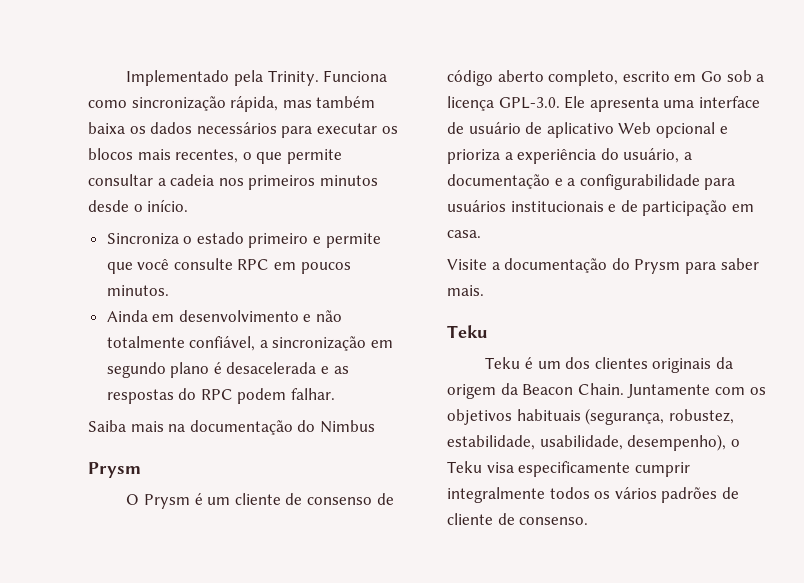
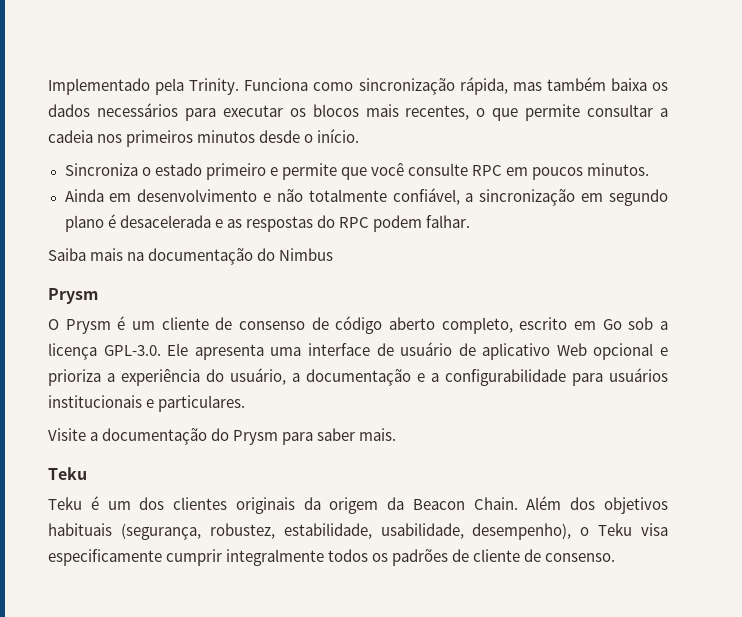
- O Prysm é um cliente de consenso de código aberto completo, escrito em Go sob a licença GPL-3.0. Ele apresenta uma interface de usuário de aplicativo Web opcional e prioriza a experiência do usuário, a documentação e a configurabilidade para usuários institucionais e de participação em casa.
+ O Prysm é um cliente de consenso de código aberto completo, escrito em Go sob a licença GPL-3.0. Ele apresenta uma interface de usuário de aplicativo Web opcional e prioriza a experiência do usuário, a documentação e a configurabilidade para usuários institucionais e particulares.
- Juntamente com os objetivos habituais (segurança, robustez, estabilidade, usabilidade, desempenho), o Teku visa especificamente cumprir integralmente todos os vários padrões de cliente de consenso.
+ Além dos objetivos habituais (segurança, robustez, estabilidade, usabilidade, desempenho), o Teku visa especificamente cumprir integralmente todos os padrões de cliente de consenso.

